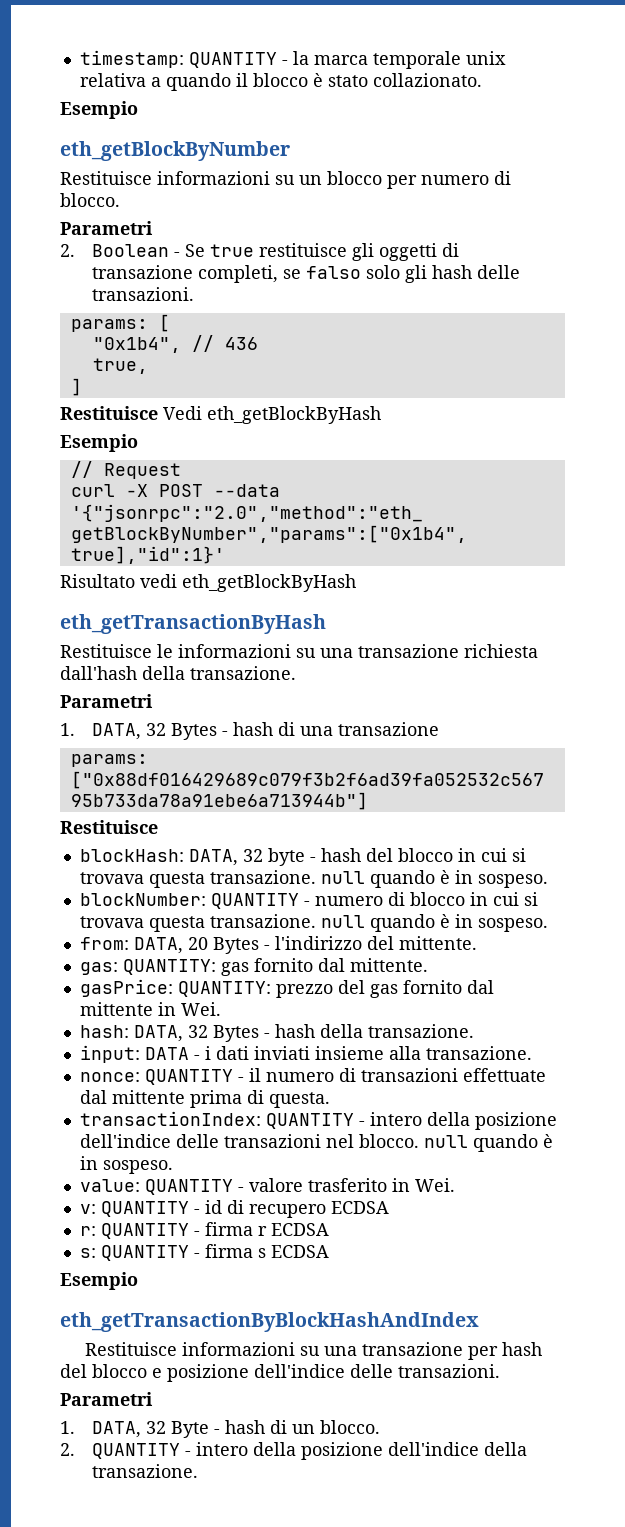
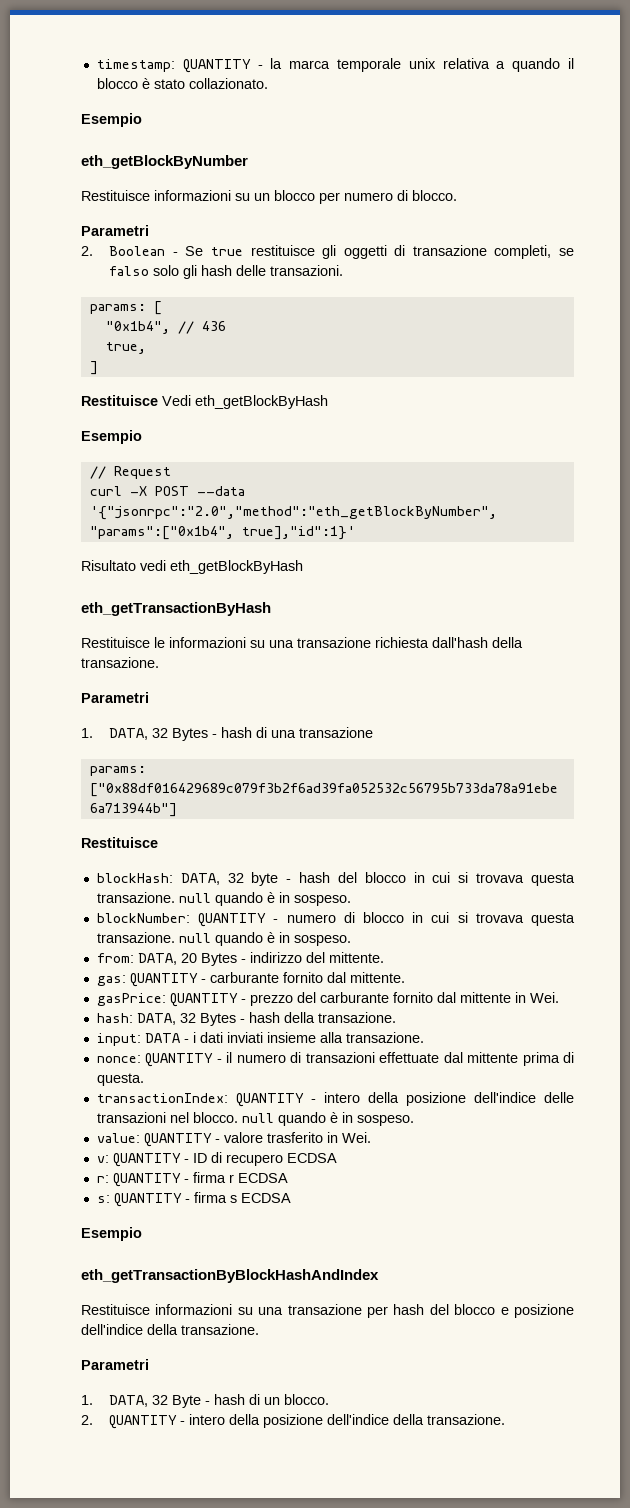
- from: DATA, 20 Bytes - l'indirizzo del mittente.
+ from: DATA, 20 Bytes - indirizzo del mittente.
- gas: QUANTITY: gas fornito dal mittente.
+ gas: QUANTITY - carburante fornito dal mittente.
- gasPrice: QUANTITY: prezzo del gas fornito dal mittente in Wei.
+ gasPrice: QUANTITY - prezzo del carburante fornito dal mittente in Wei.
- v: QUANTITY - id di recupero ECDSA
+ v: QUANTITY - ID di recupero ECDSA
- Restituisce informazioni su una transazione per hash del blocco e posizione dell'indice delle transazioni.
+ Restituisce informazioni su una transazione per hash del blocco e posizione dell'indice della transazione.

